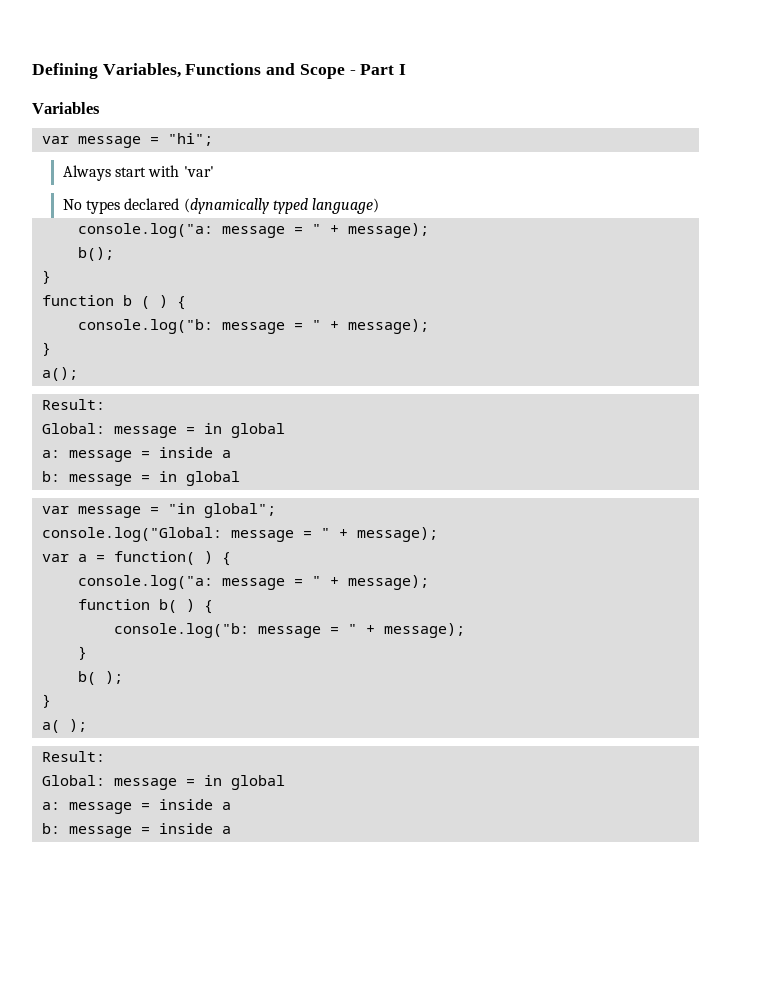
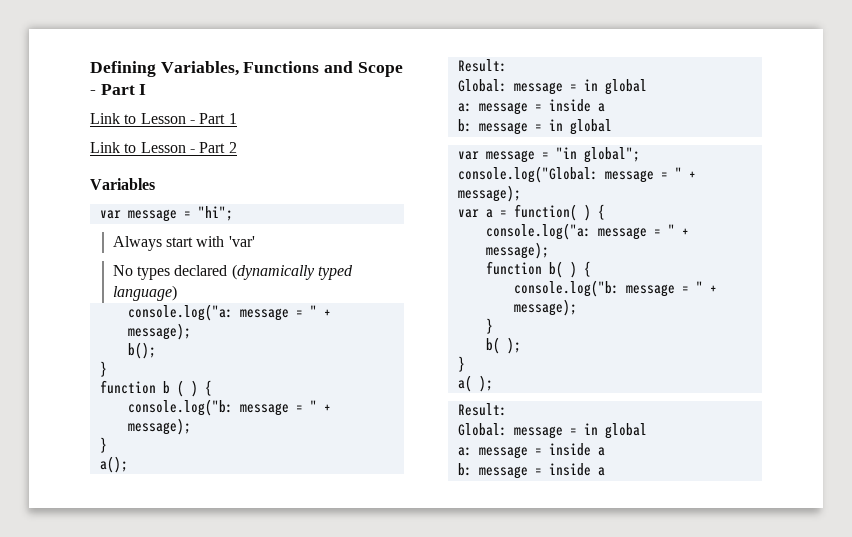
+ Link to Lesson - Part 1
+ Link to Lesson - Part 2

